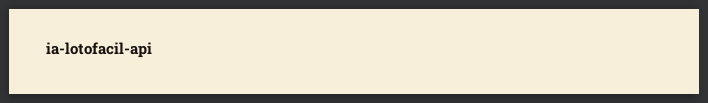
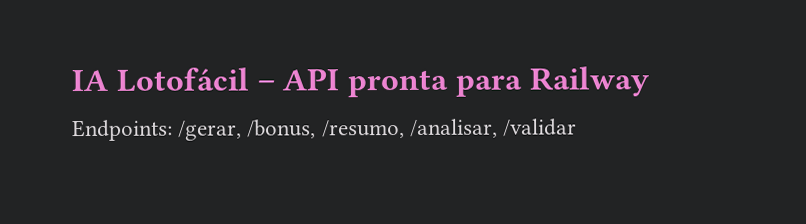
- ia-lotofacil-api
+ IA Lotofácil – API pronta para Railway
+ Endpoints: /gerar, /bonus, /resumo, /analisar, /validar

